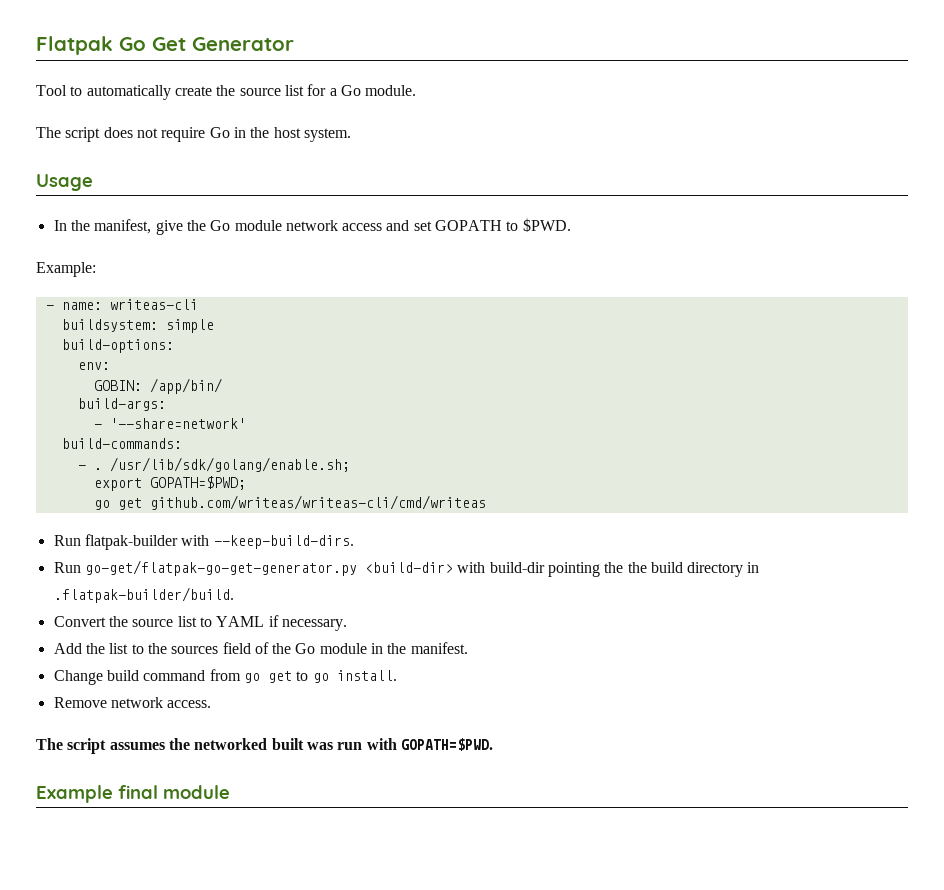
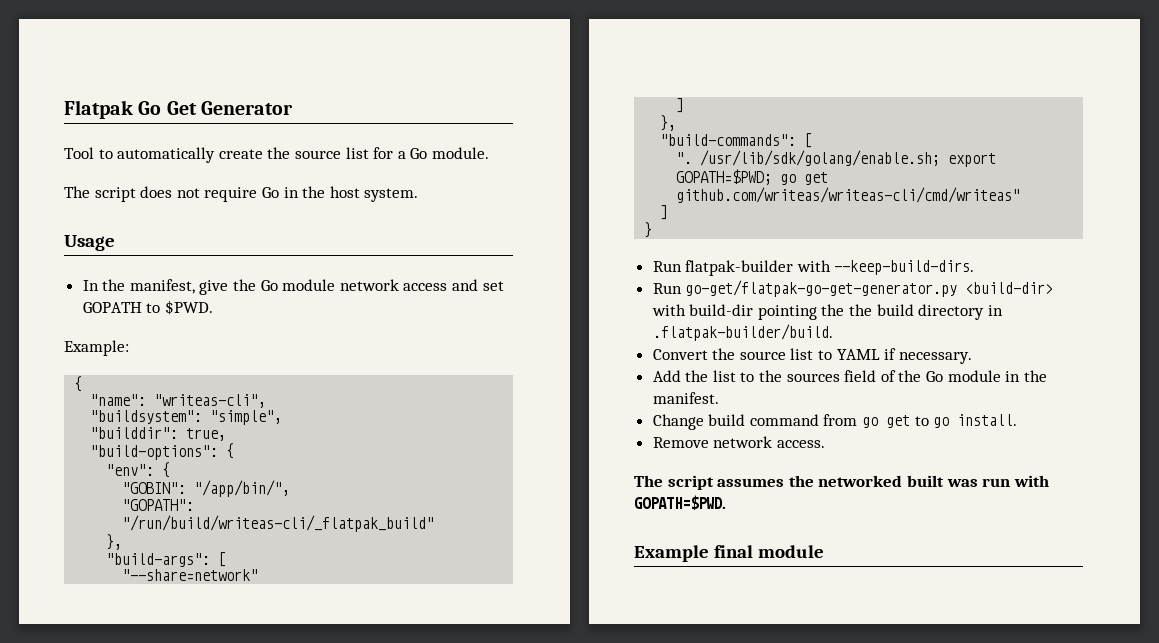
  Example:
- - name: writeas-cli
- buildsystem: simple
- build-options:
- env:
- GOBIN: /app/bin/
- build-args:
- - '--share=network'
- build-commands:
- - .
+ {
+ "name": "writeas-cli",
+ "buildsystem": "simple",
+ "builddir": true,
+ "build-options": {
+ "env": {
+ "GOBIN": "/app/bin/",
+ "GOPATH": "/run/build/writeas-cli/_flatpak_build"
+ },
+ "build-args": [
+ "--share=network"
+ ]
+ },
+ "build-commands": [
+ ".
- /usr/lib/sdk/golang/enable.sh;
- export GOPATH=$PWD;
- go get github.com/writeas/writeas-cli/cmd/writeas
+ /usr/lib/sdk/golang/enable.sh; export GOPATH=$PWD; go get github.com/writeas/writeas-cli/cmd/writeas"
+ ]
+ }

